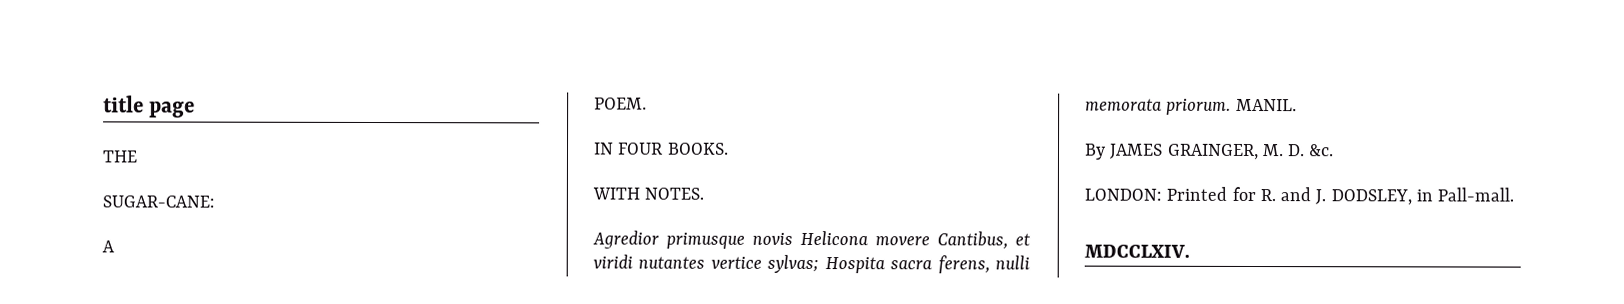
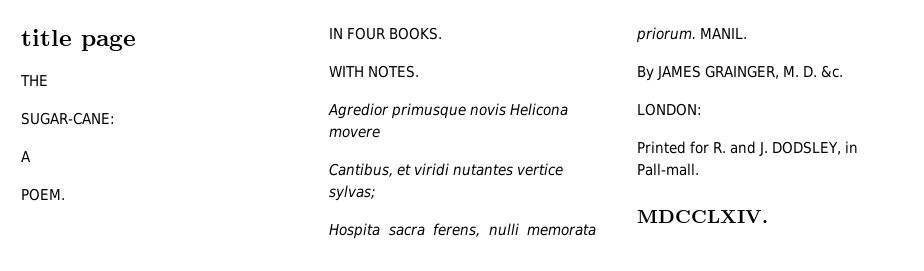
- Agredior primusque novis Helicona movere Cantibus, et viridi nutantes vertice sylvas; Hospita sacra ferens, nulli memorata priorum.
+ Agredior primusque novis Helicona movere
+ Cantibus, et viridi nutantes vertice sylvas;
+ Hospita sacra ferens, nulli memorata priorum.
- LONDON: Printed for R. and J. DODSLEY, in Pall-mall.
+ LONDON:
+ Printed for R. and J. DODSLEY, in Pall-mall.

